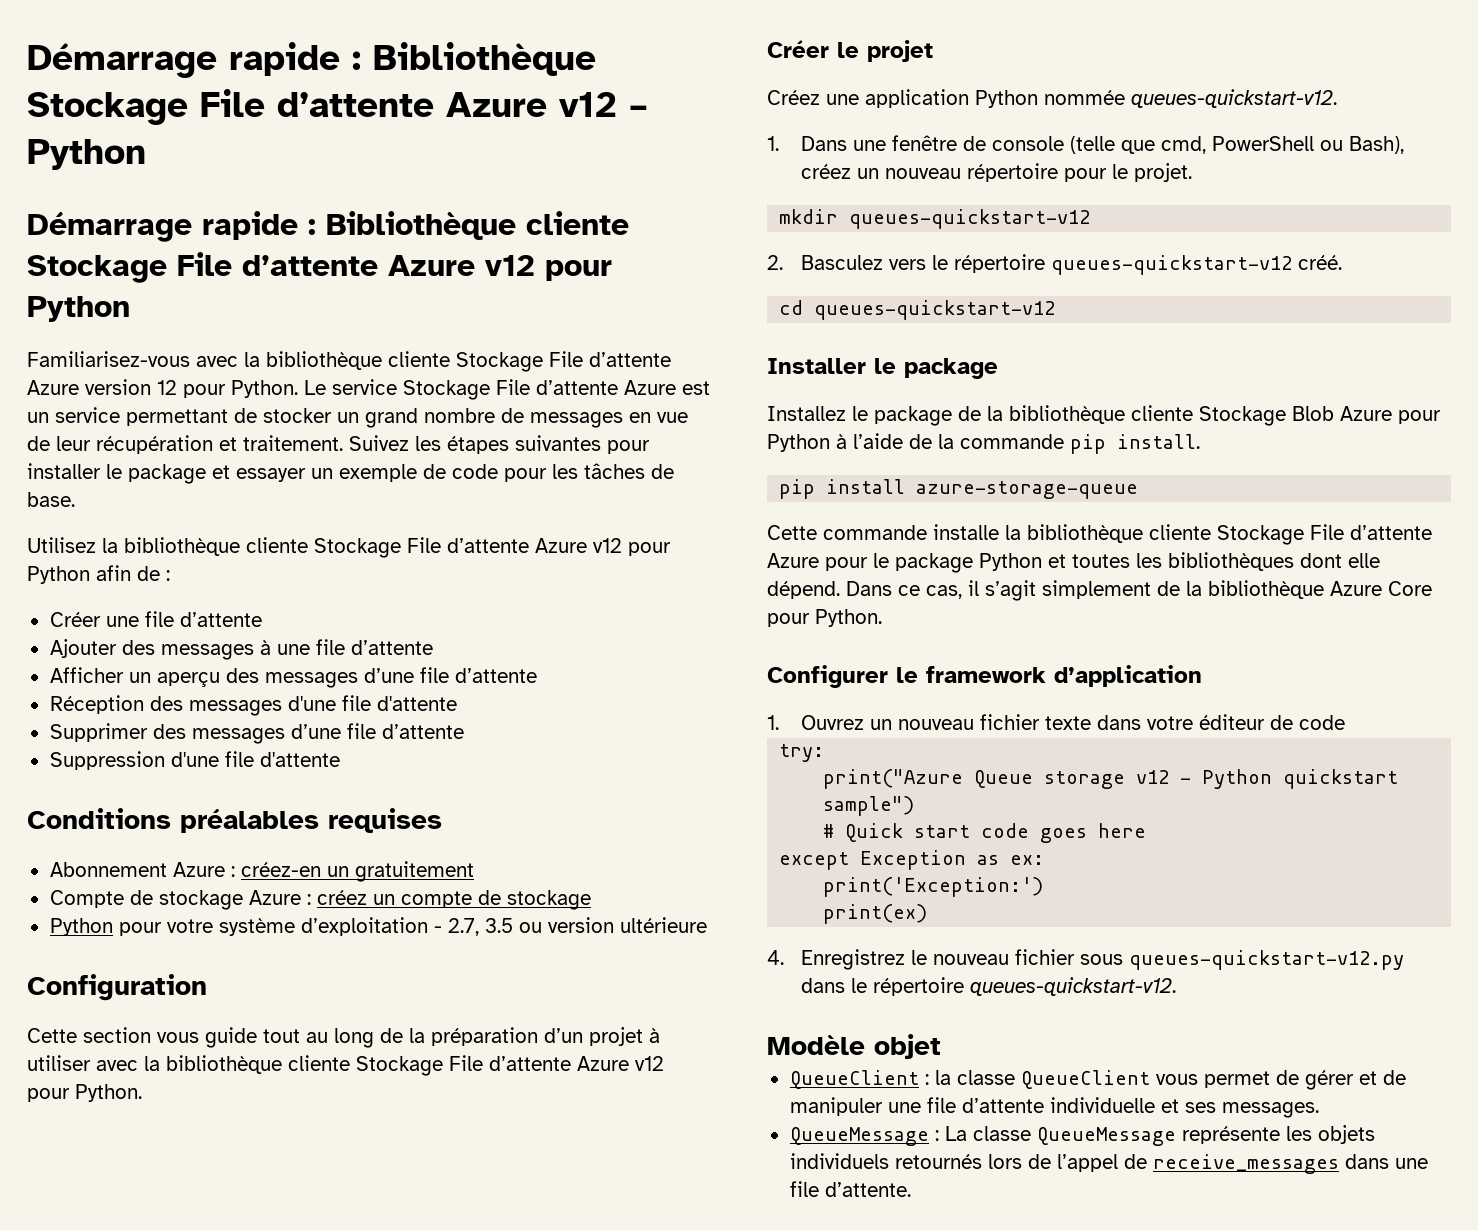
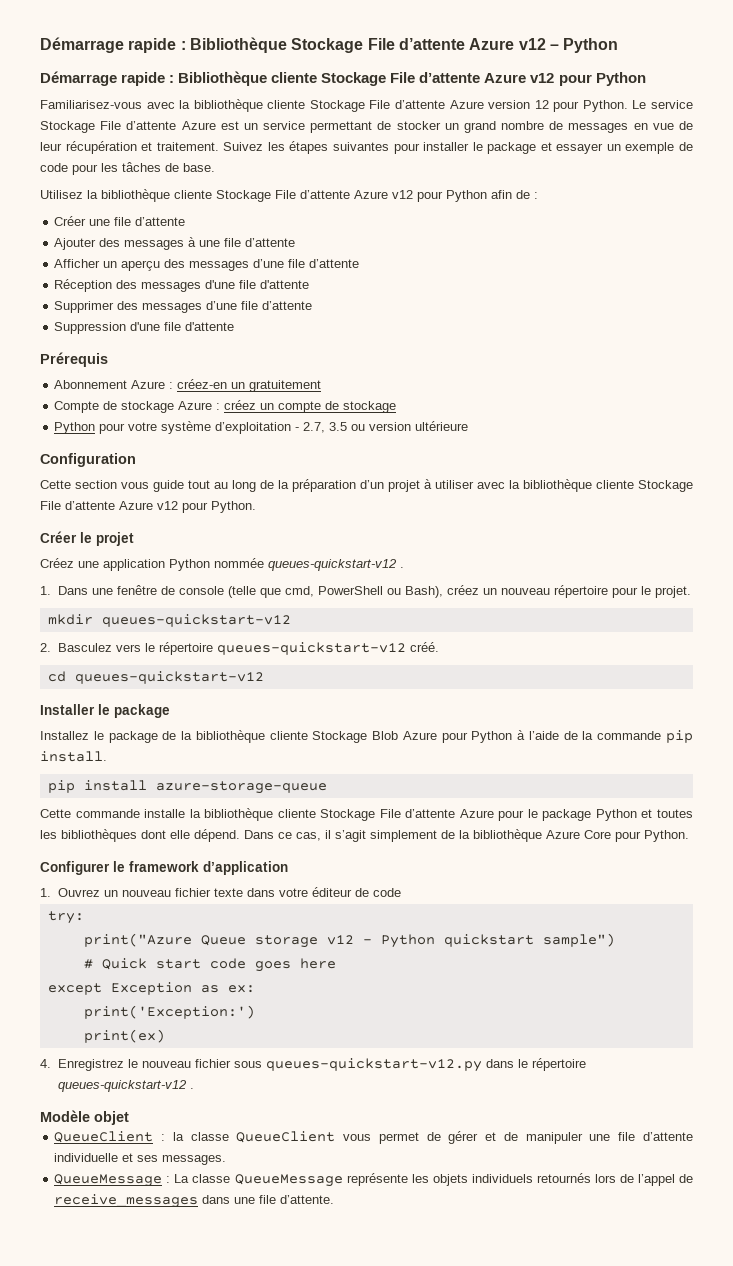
- Conditions préalables requises
+ Prérequis
- Créez une application Python nommée queues-quickstart-v12.
+ Créez une application Python nommée queues-quickstart-v12 .
- 4. Enregistrez le nouveau fichier sous queues-quickstart-v12.py dans le répertoire queues-quickstart-v12.
+ 4. Enregistrez le nouveau fichier sous queues-quickstart-v12.py dans le répertoire queues-quickstart-v12 .

